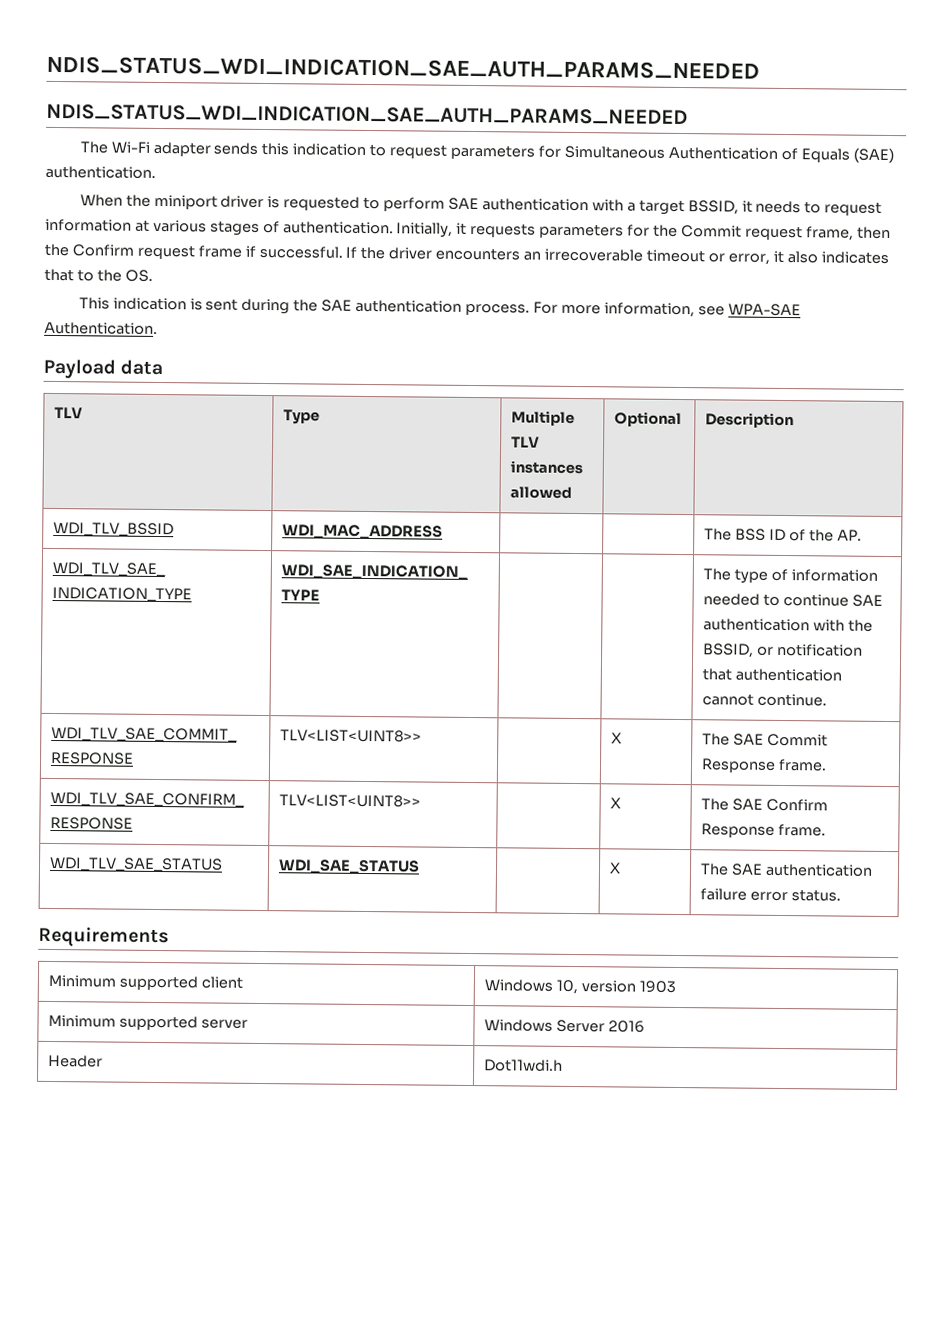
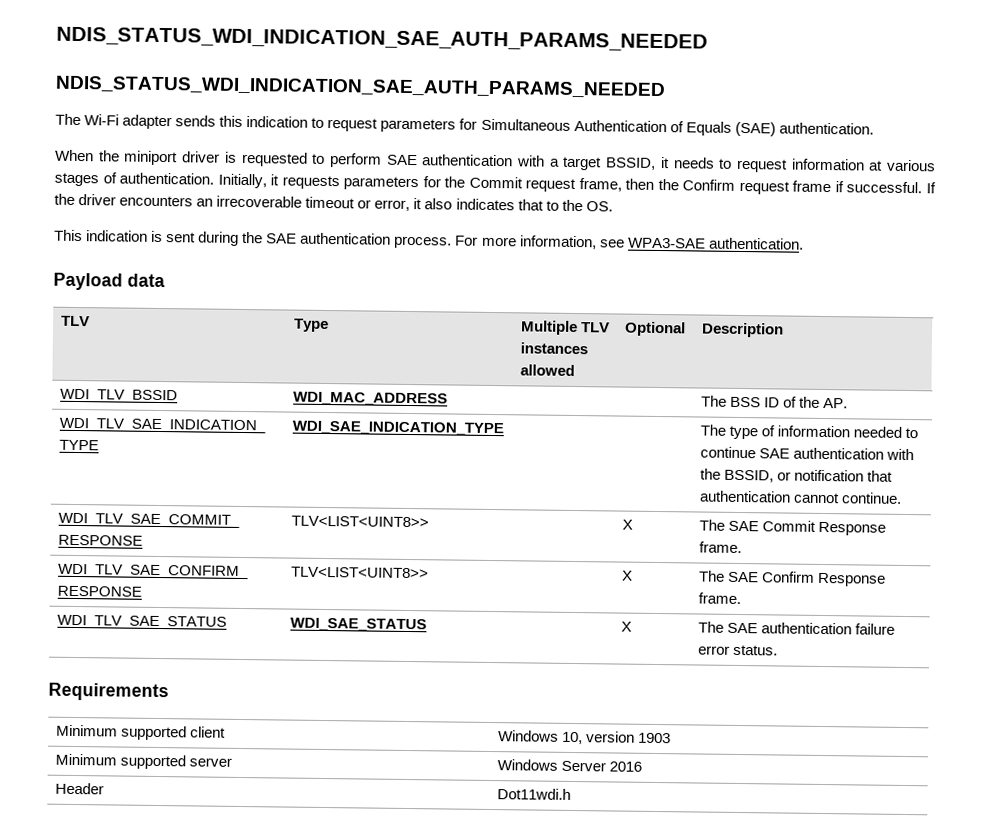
- For more information, see WPA-SAE Authentication.
+ For more information, see WPA3-SAE authentication.

